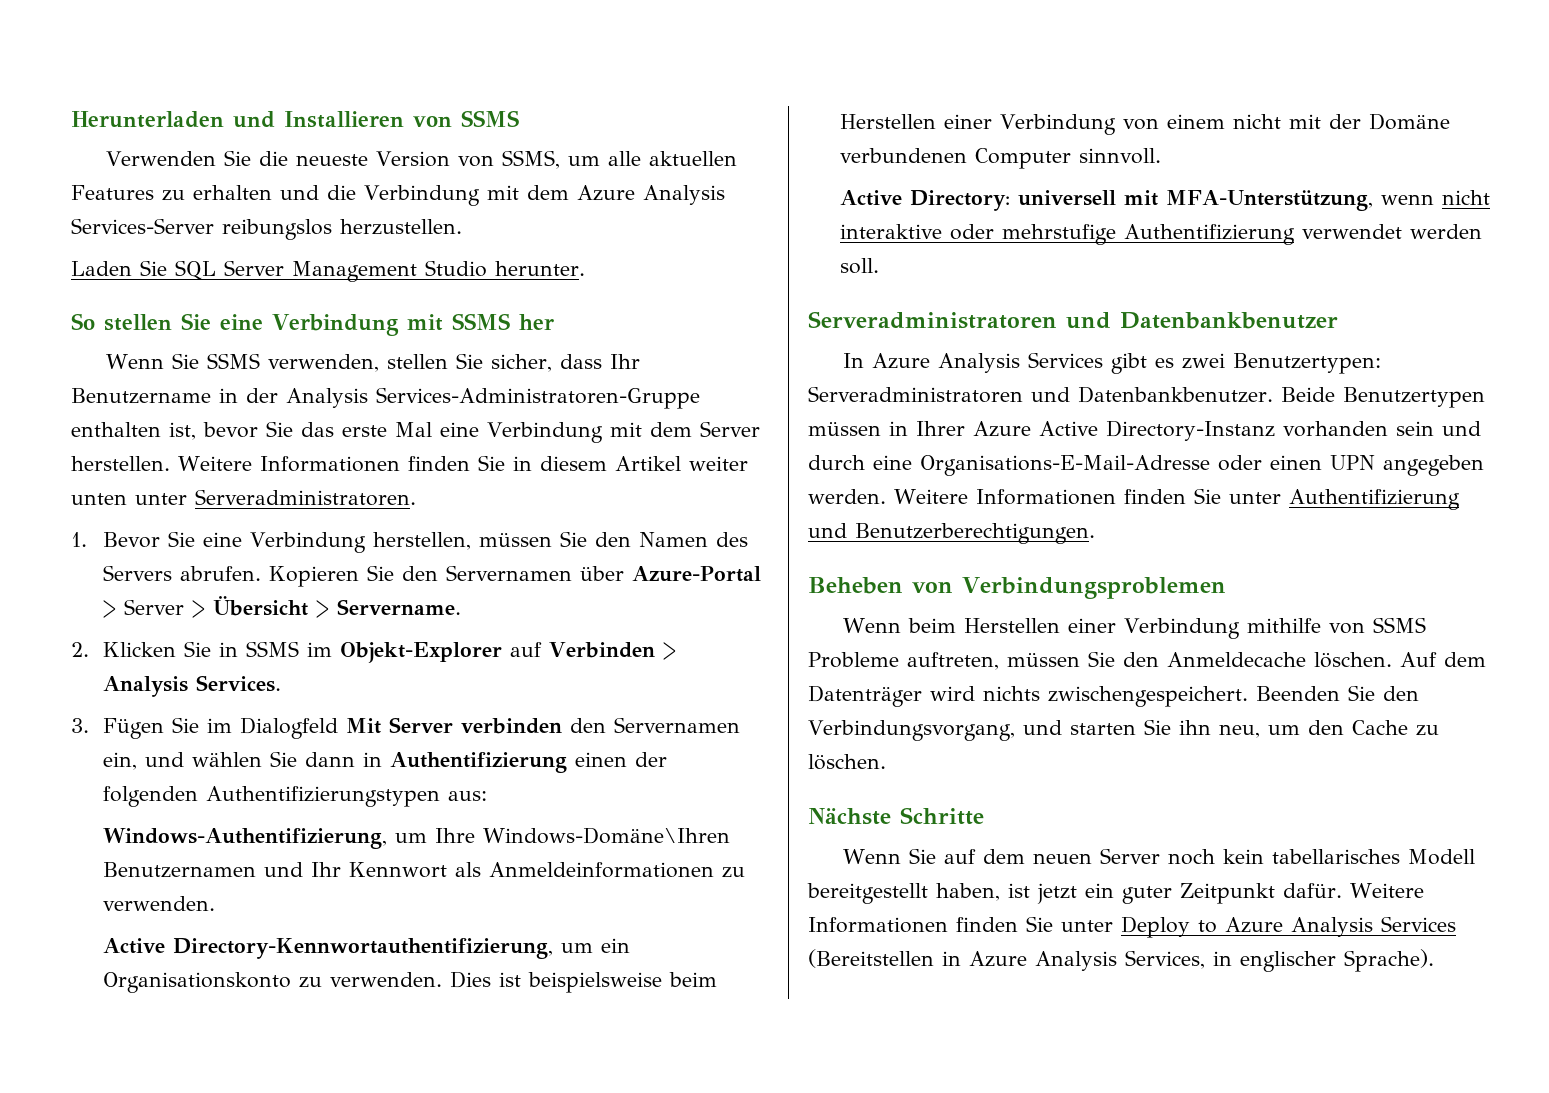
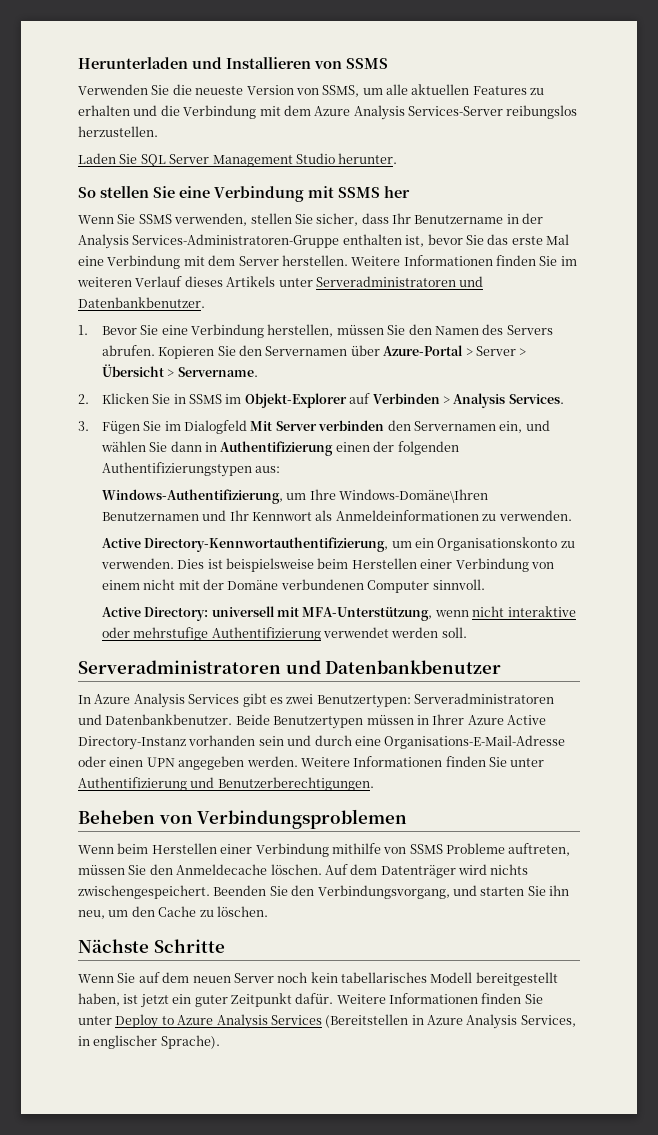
- Weitere Informationen finden Sie in diesem Artikel weiter unten unter Serveradministratoren.
+ Weitere Informationen finden Sie im weiteren Verlauf dieses Artikels unter Serveradministratoren und Datenbankbenutzer.

